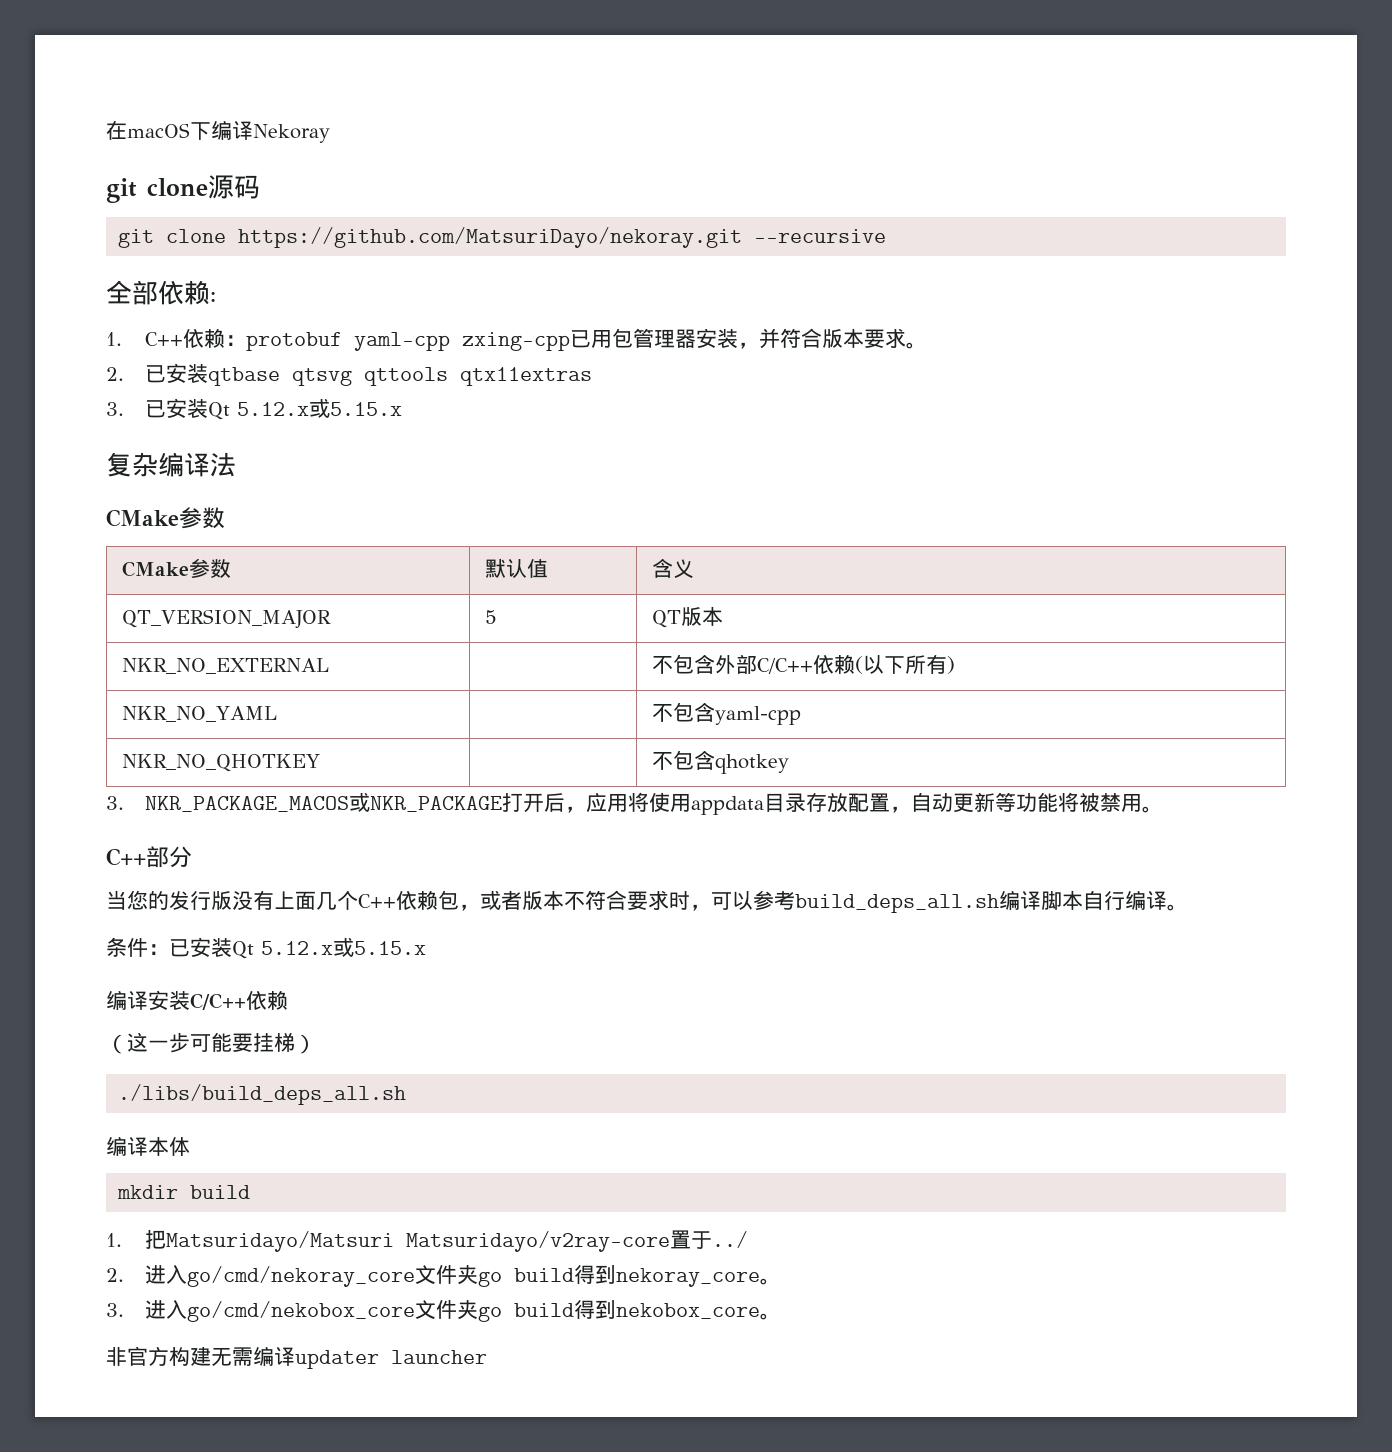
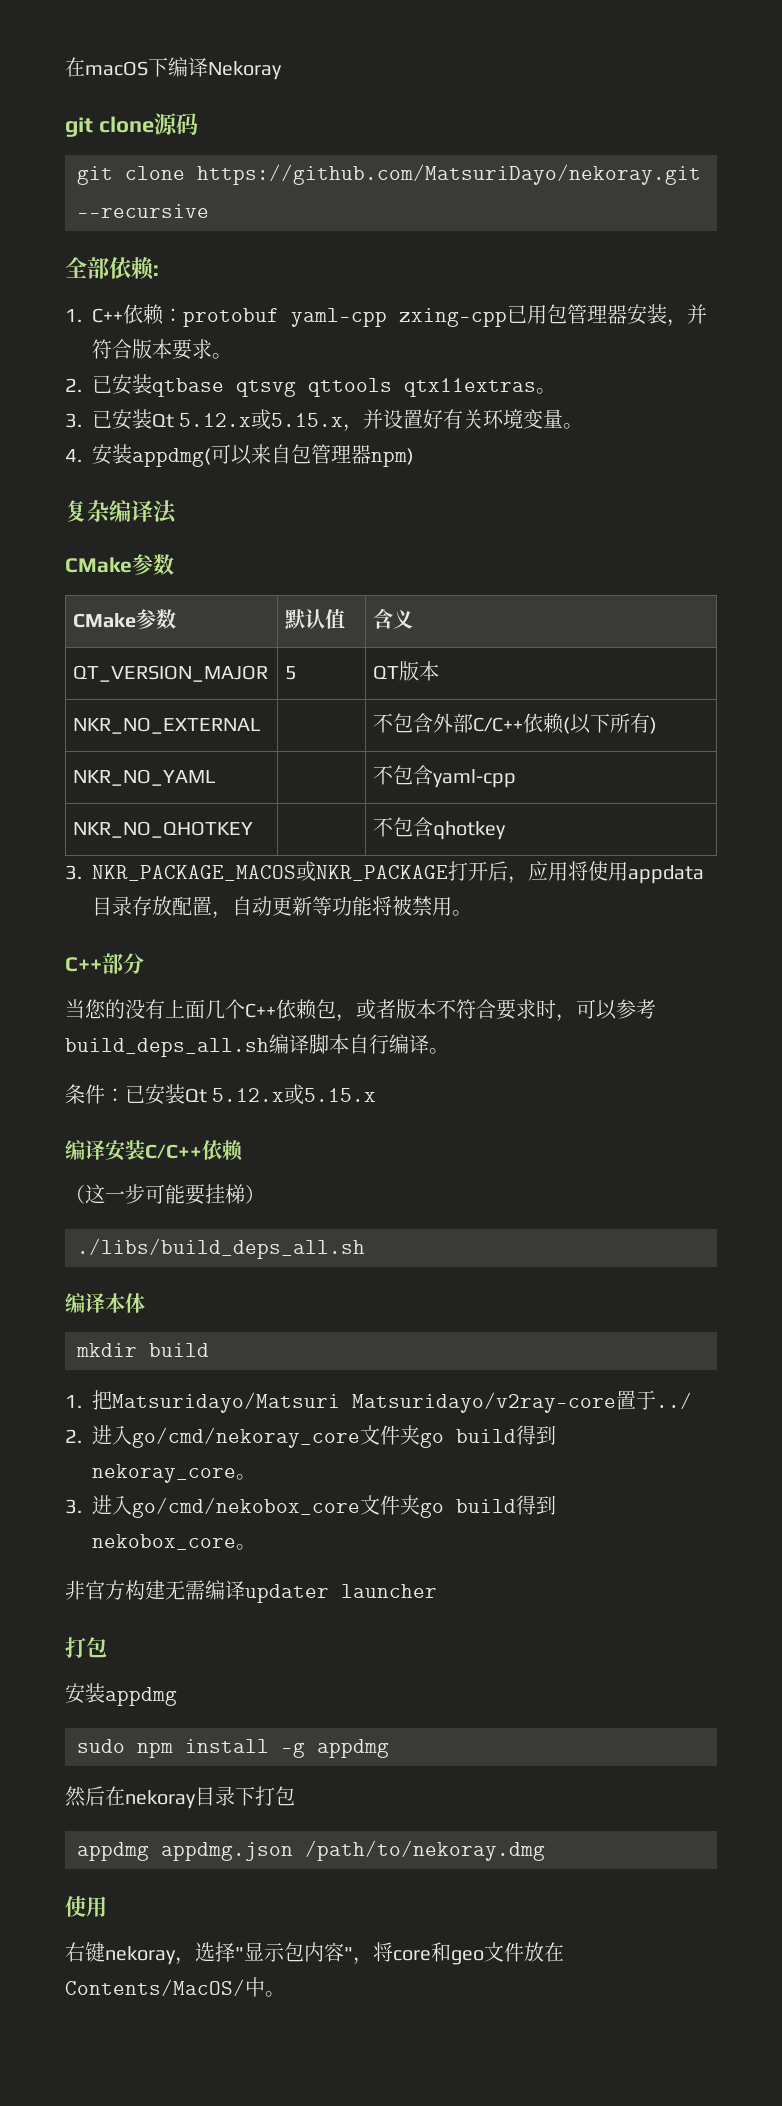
- 2.已安装qtbase qtsvg qttools qtx11extras
+ 2.已安装qtbase qtsvg qttools qtx11extras。
- 3.已安装Qt 5.12.x或5.15.x
+ 3.已安装Qt 5.12.x或5.15.x，并设置好有关环境变量。
+ 4.安装appdmg(可以来自包管理器npm)
- 当您的发行版没有上面几个C++依赖包，或者版本不符合要求时，可以参考build_deps_all.sh编译脚本自行编译。
+ 当您的没有上面几个C++依赖包，或者版本不符合要求时，可以参考build_deps_all.sh编译脚本自行编译。
  非官方构建无需编译updater launcher
+ 打包
+ 安装appdmg
+ sudo npm install -g appdmg
+ 然后在nekoray目录下打包
+ appdmg appdmg.json /path/to/nekoray.dmg
+ 使用
+ 右键nekoray，选择"显示包内容"，将core和geo文件放在Contents/MacOS/中。

